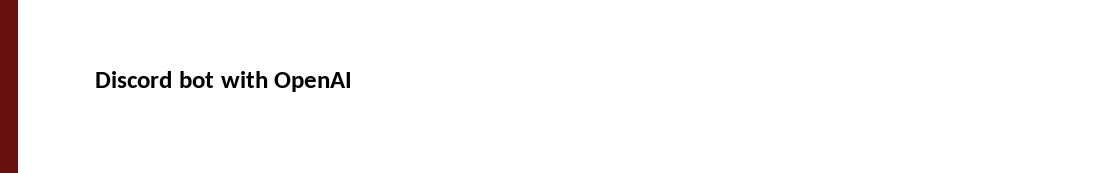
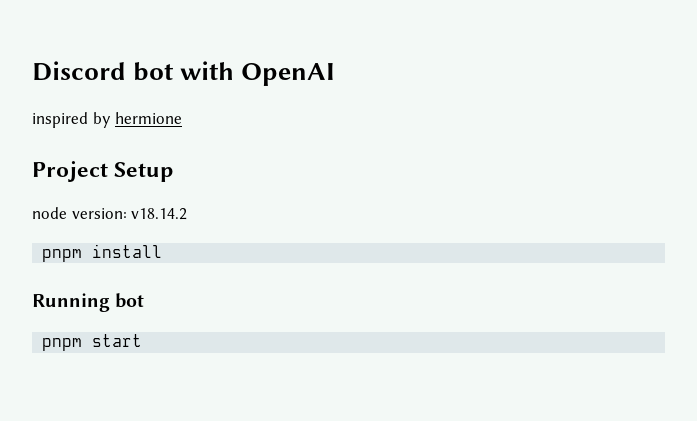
+ inspired by hermione
+ Project Setup
+ node version: v18.14.2
+ pnpm install
+ Running bot
+ pnpm start

